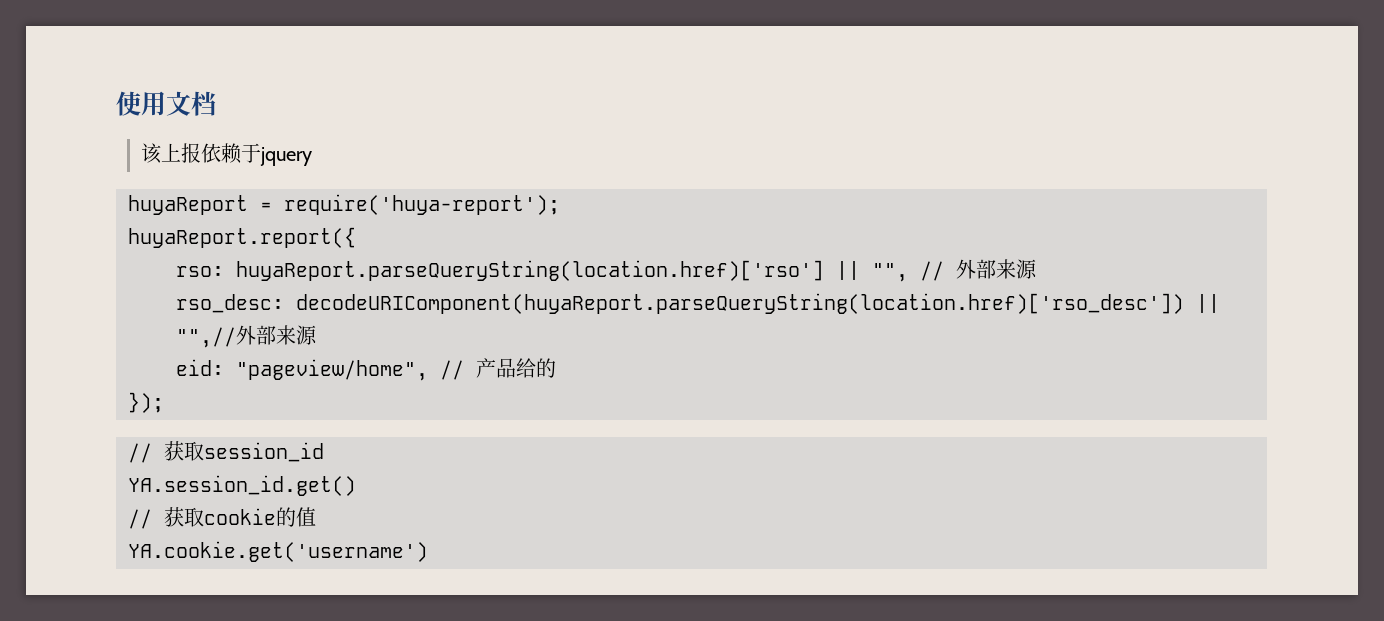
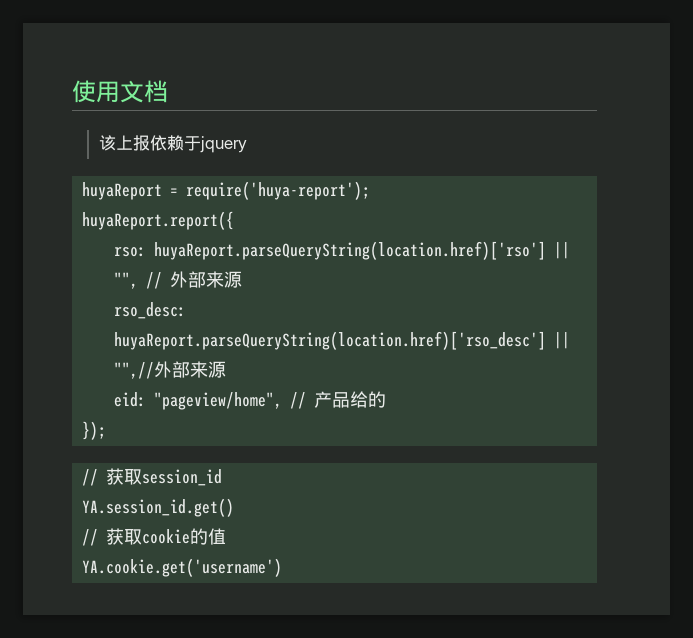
- rso_desc: decodeURIComponent(huyaReport.parseQueryString(location.href)['rso_desc']) || "",//外部来源
+ rso_desc: huyaReport.parseQueryString(location.href)['rso_desc'] || "",//外部来源

